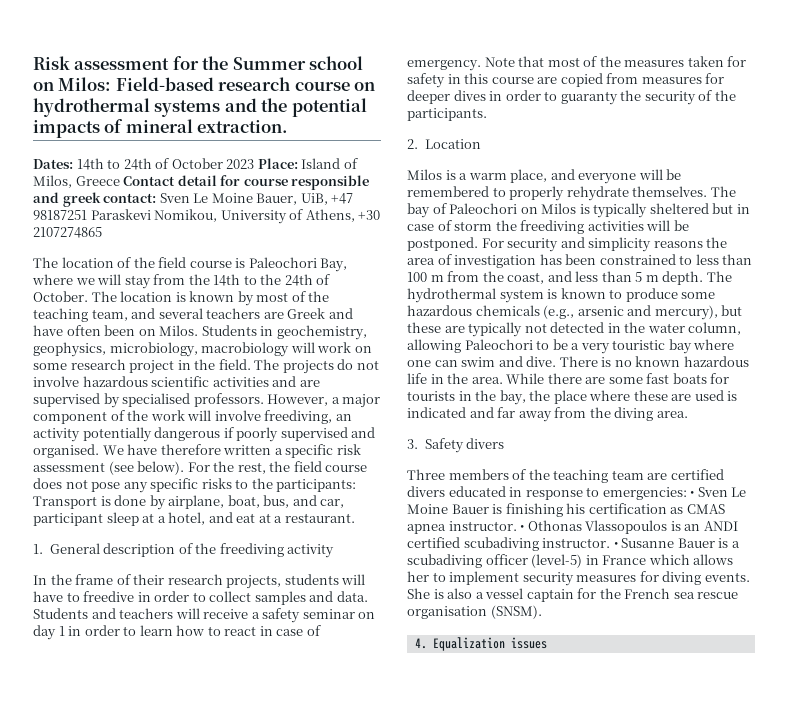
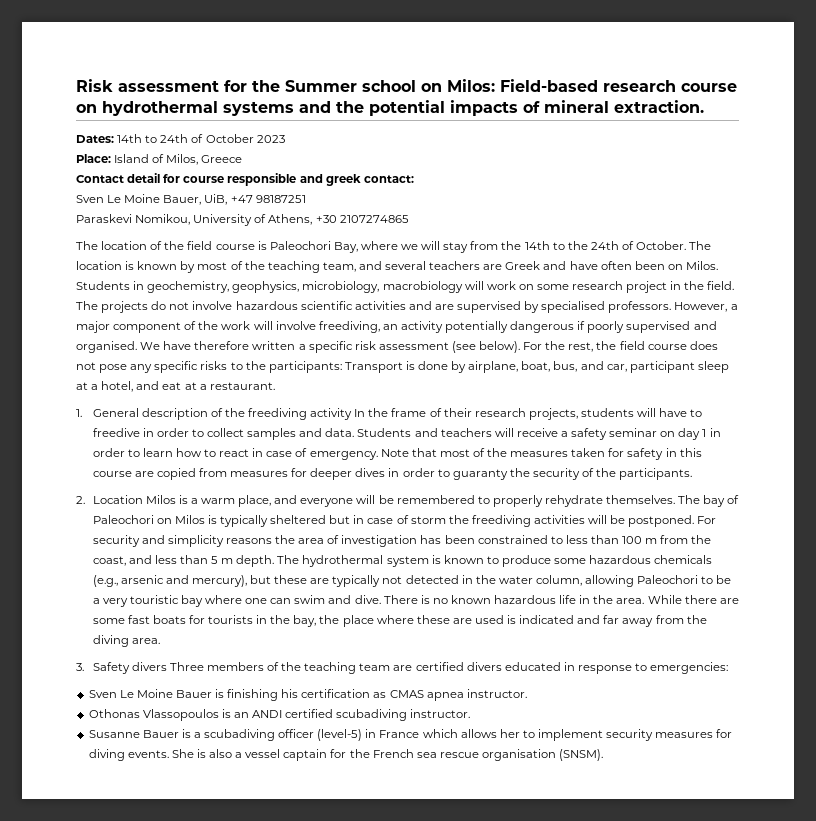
- Dates: 14th to 24th of October 2023 Place: Island of Milos, Greece Contact detail for course responsible and greek contact: Sven Le Moine Bauer, UiB, +47 98187251 Paraskevi Nomikou, University of Athens, +30 2107274865
+ Dates: 14th to 24th of October 2023
+ Place: Island of Milos, Greece
+ Contact detail for course responsible and greek contact:
+ Sven Le Moine Bauer, UiB, +47 98187251
+ Paraskevi Nomikou, University of Athens, +30 2107274865
- 1. General description of the freediving activity
- In the frame of their research projects, students will have to freedive in order to collect samples and data.
+ 1. General description of the freediving activity In the frame of their research projects, students will have to freedive in order to collect samples and data.
- 2. Location
- Milos is a warm place, and everyone will be remembered to properly rehydrate themselves.
+ 2. Location Milos is a warm place, and everyone will be remembered to properly rehydrate themselves.
- 3. Safety divers
- Three members of the teaching team are certified divers educated in response to emergencies: • Sven Le Moine Bauer is finishing his certification as CMAS apnea instructor. • Othonas Vlassopoulos is an ANDI certified scubadiving instructor. • Susanne Bauer is a scubadiving officer (level-5) in France which allows her to implement security measures for diving events.
+ 3. Safety divers Three members of the teaching team are certified divers educated in response to emergencies:
+ Sven Le Moine Bauer is finishing his certification as CMAS apnea instructor.
+ Othonas Vlassopoulos is an ANDI certified scubadiving instructor.
+ Susanne Bauer is a scubadiving officer (level-5) in France which allows her to implement security measures for diving events.
- 4. Equalization issues

